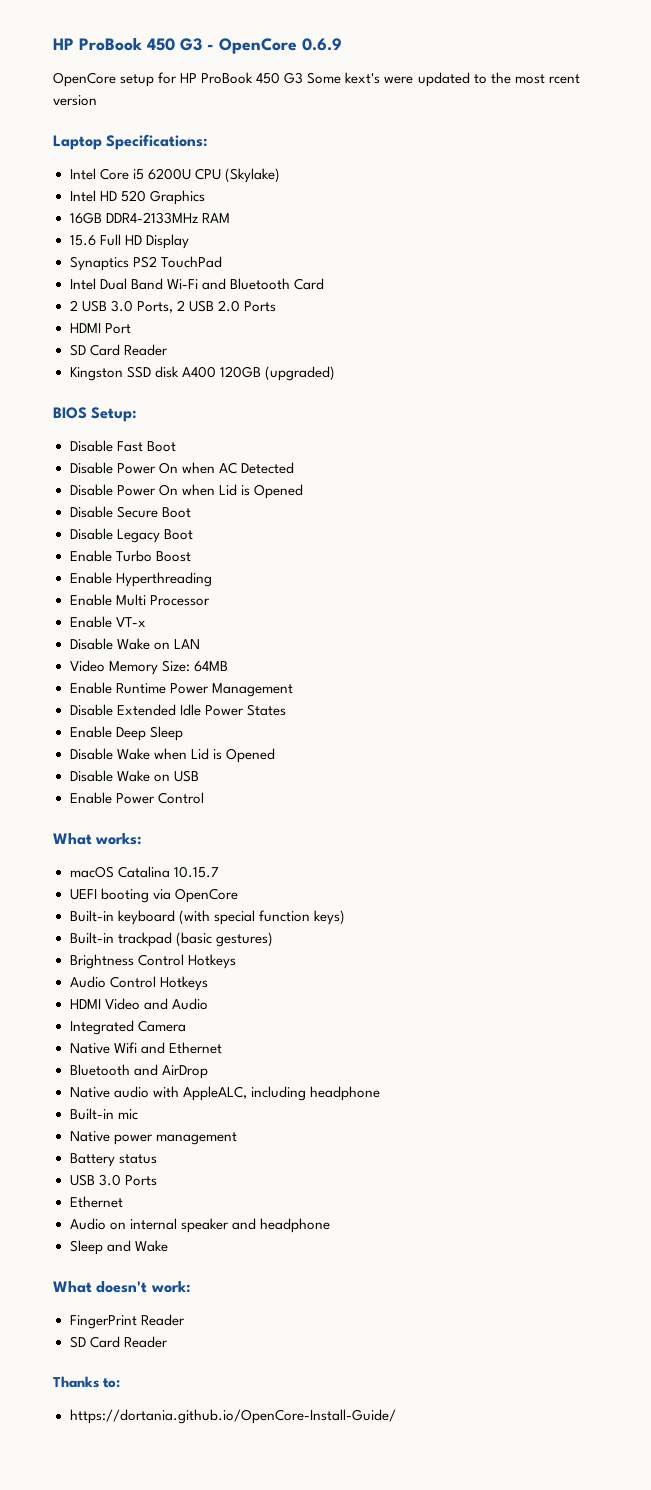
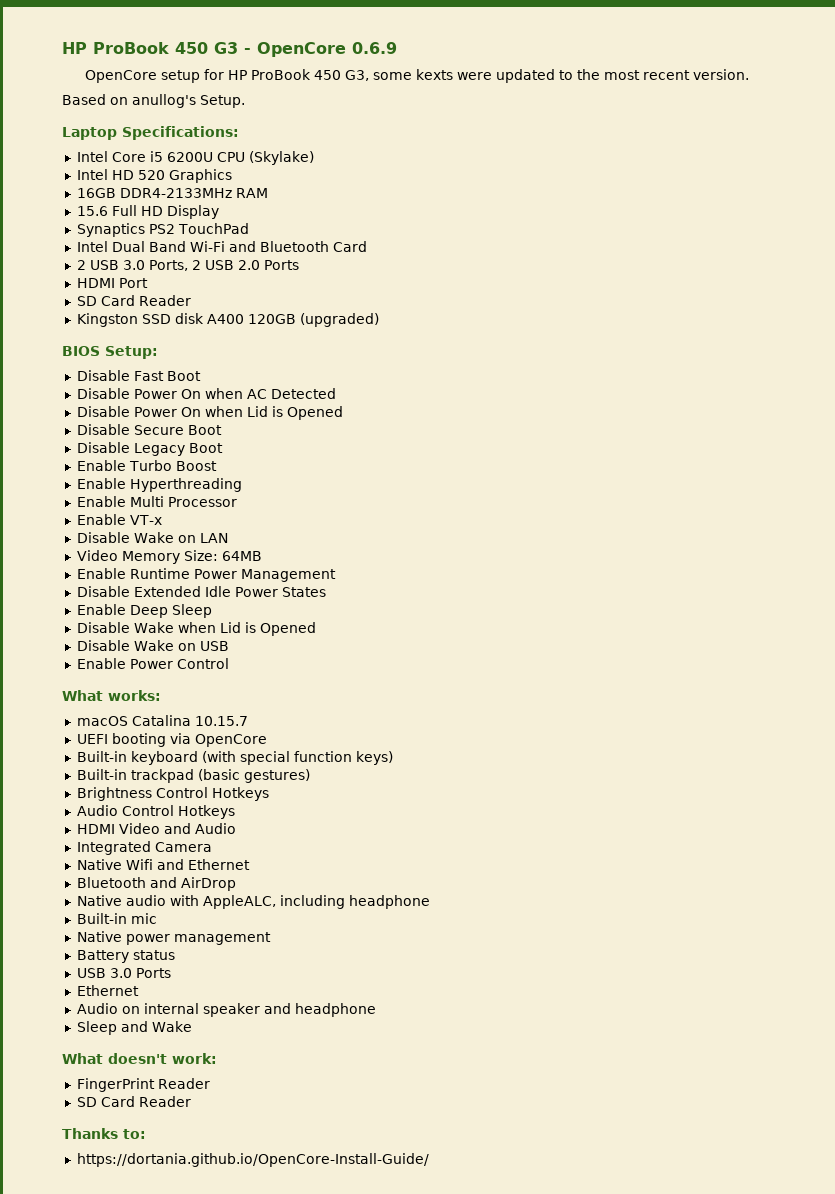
- OpenCore setup for HP ProBook 450 G3 Some kext's were updated to the most rcent version
+ OpenCore setup for HP ProBook 450 G3, some kexts were updated to the most recent version.
+ Based on anullog's Setup.

